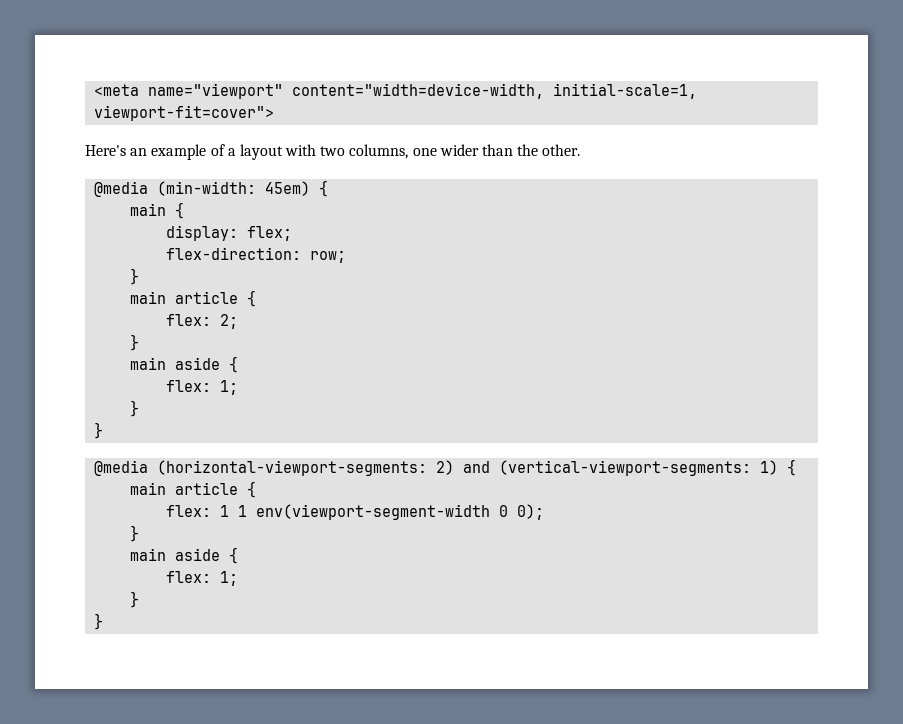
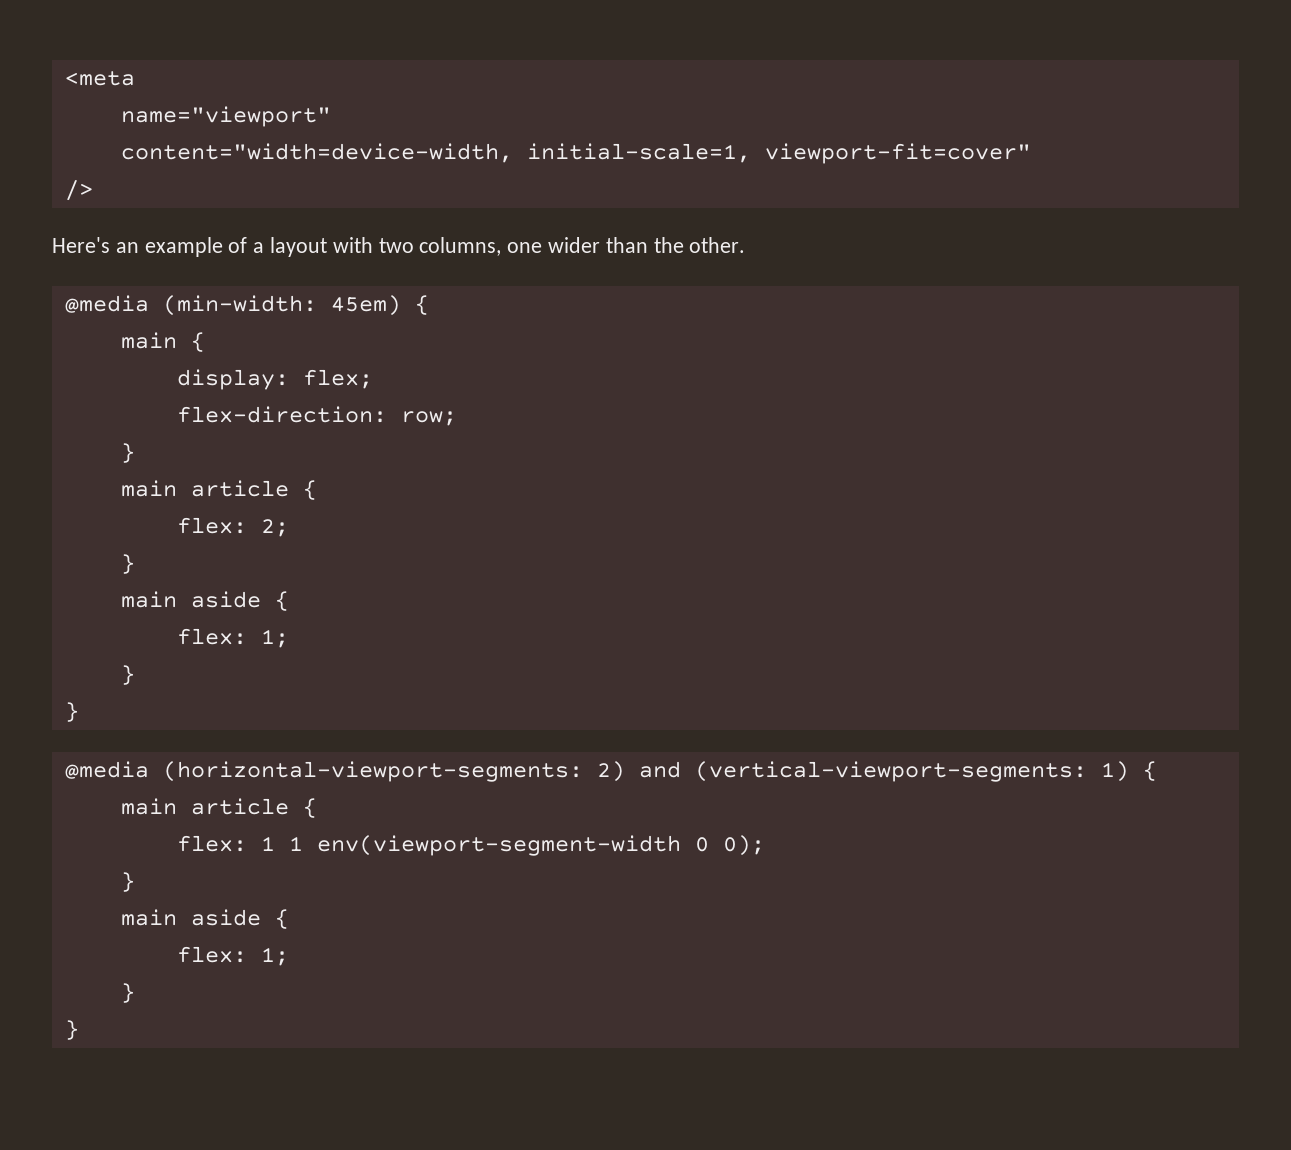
- <meta name="viewport" content="width=device-width, initial-scale=1, viewport-fit=cover">
+ <meta
+ name="viewport"
+ content="width=device-width, initial-scale=1, viewport-fit=cover"
+ />

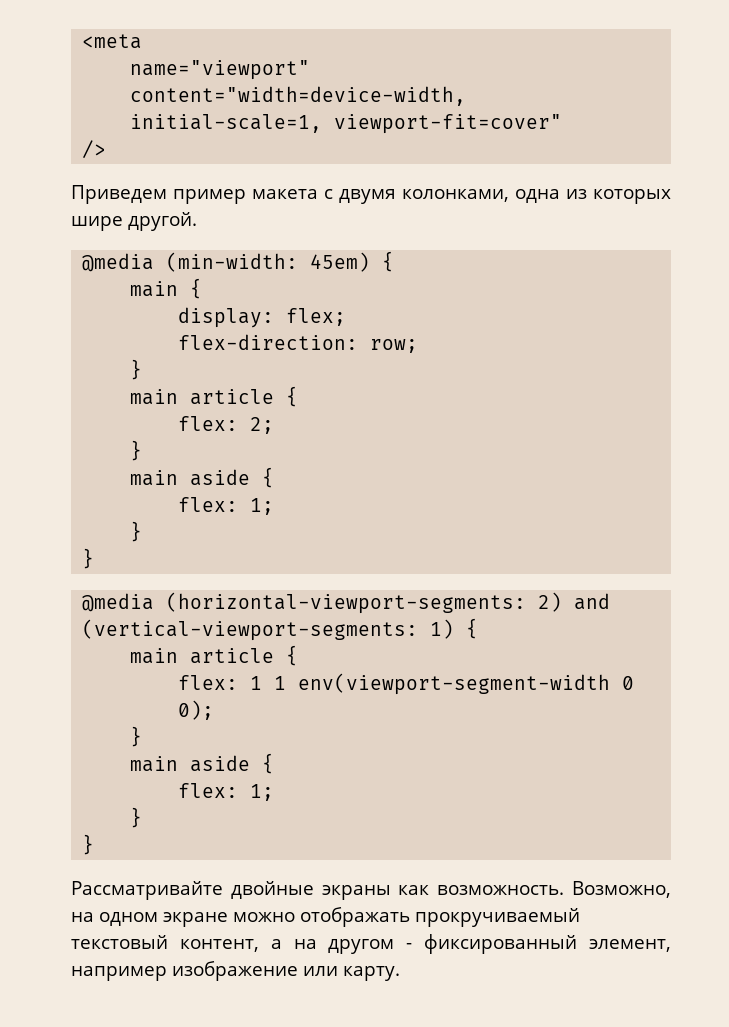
- Here's an example of a layout with two columns, one wider than the other.
+ Приведем пример макета с двумя колонками, одна из которых шире другой.
+ Рассматривайте двойные экраны как возможность. Возможно, на одном экране можно отображать прокручиваемый текстовый контент, а на другом - фиксированный элемент, например изображение или карту.

